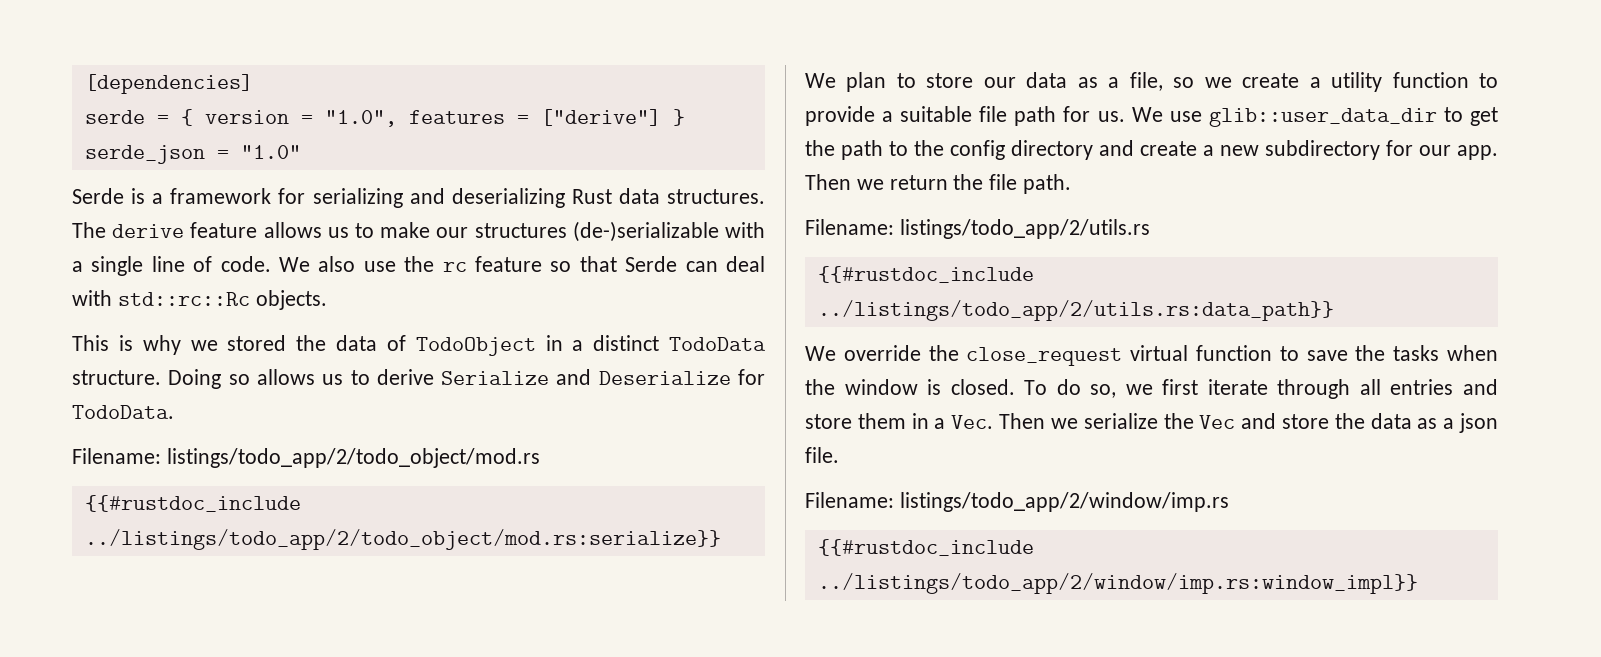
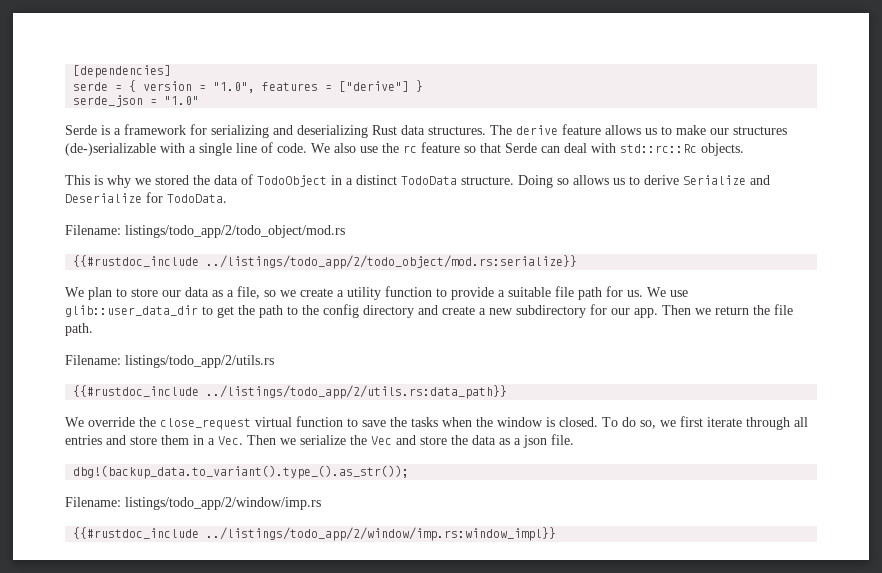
+ dbg!(backup_data.to_variant().type_().as_str());

